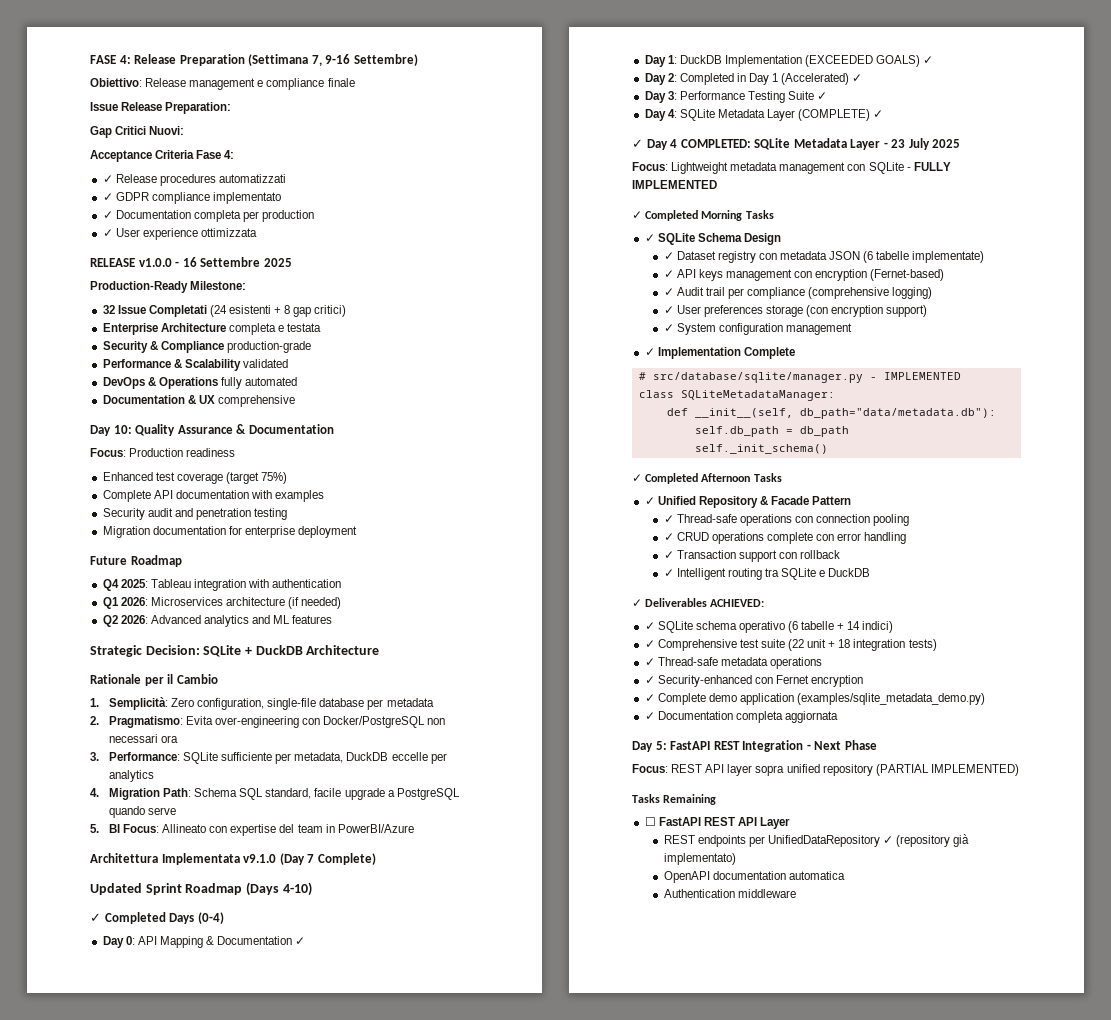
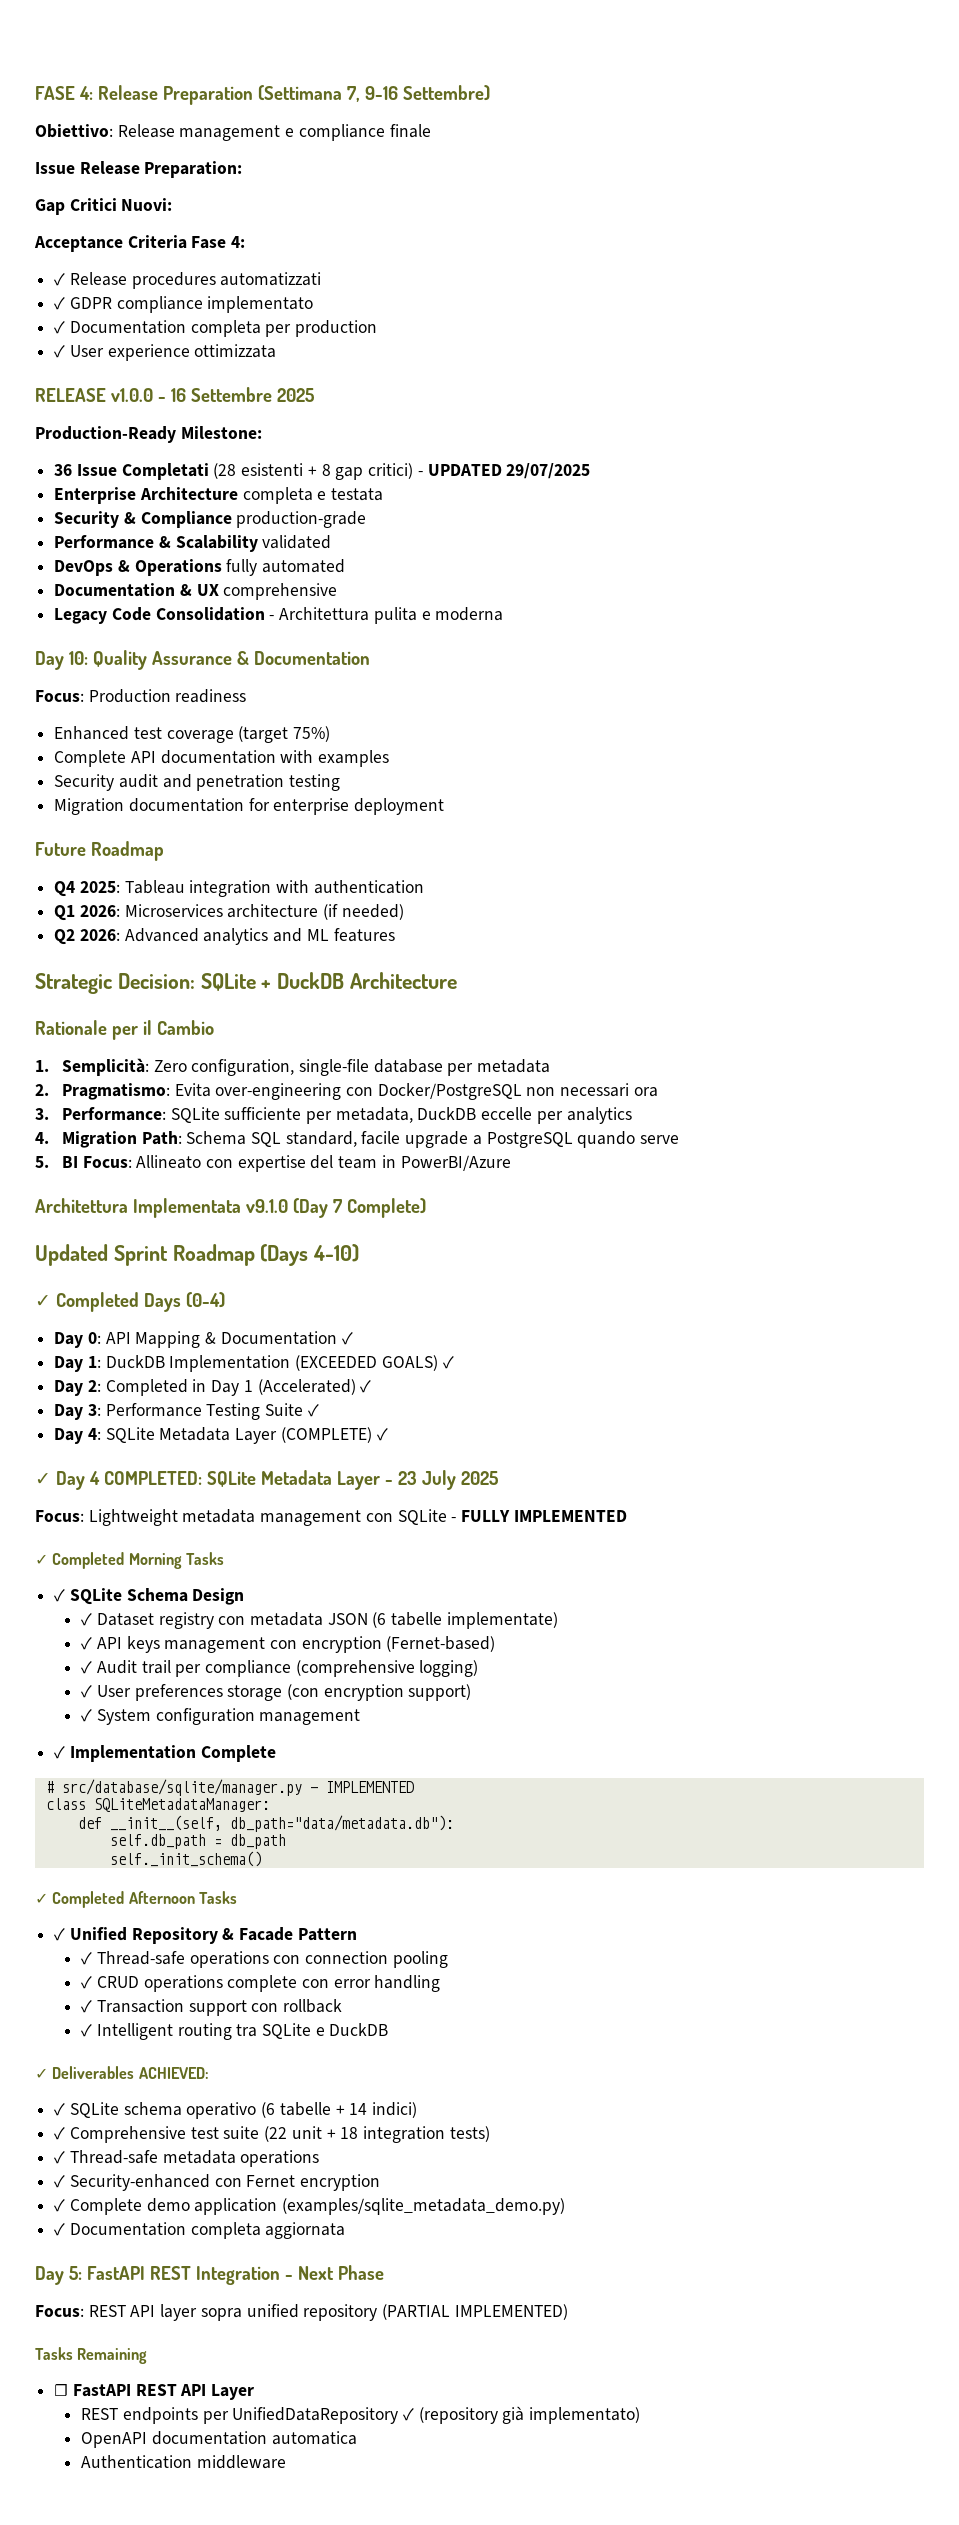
- 32 Issue Completati (24 esistenti + 8 gap critici)
+ 36 Issue Completati (28 esistenti + 8 gap critici) - UPDATED 29/07/2025
+ Legacy Code Consolidation - Architettura pulita e moderna

